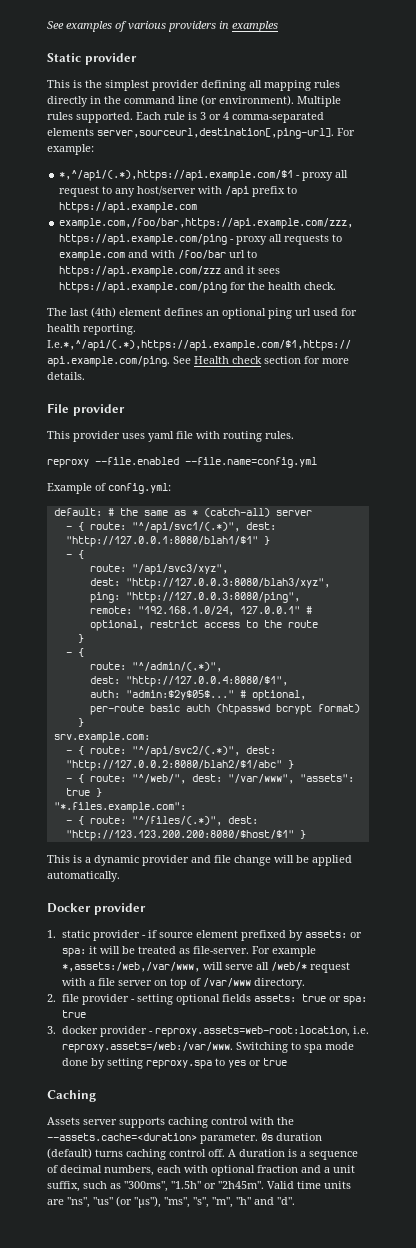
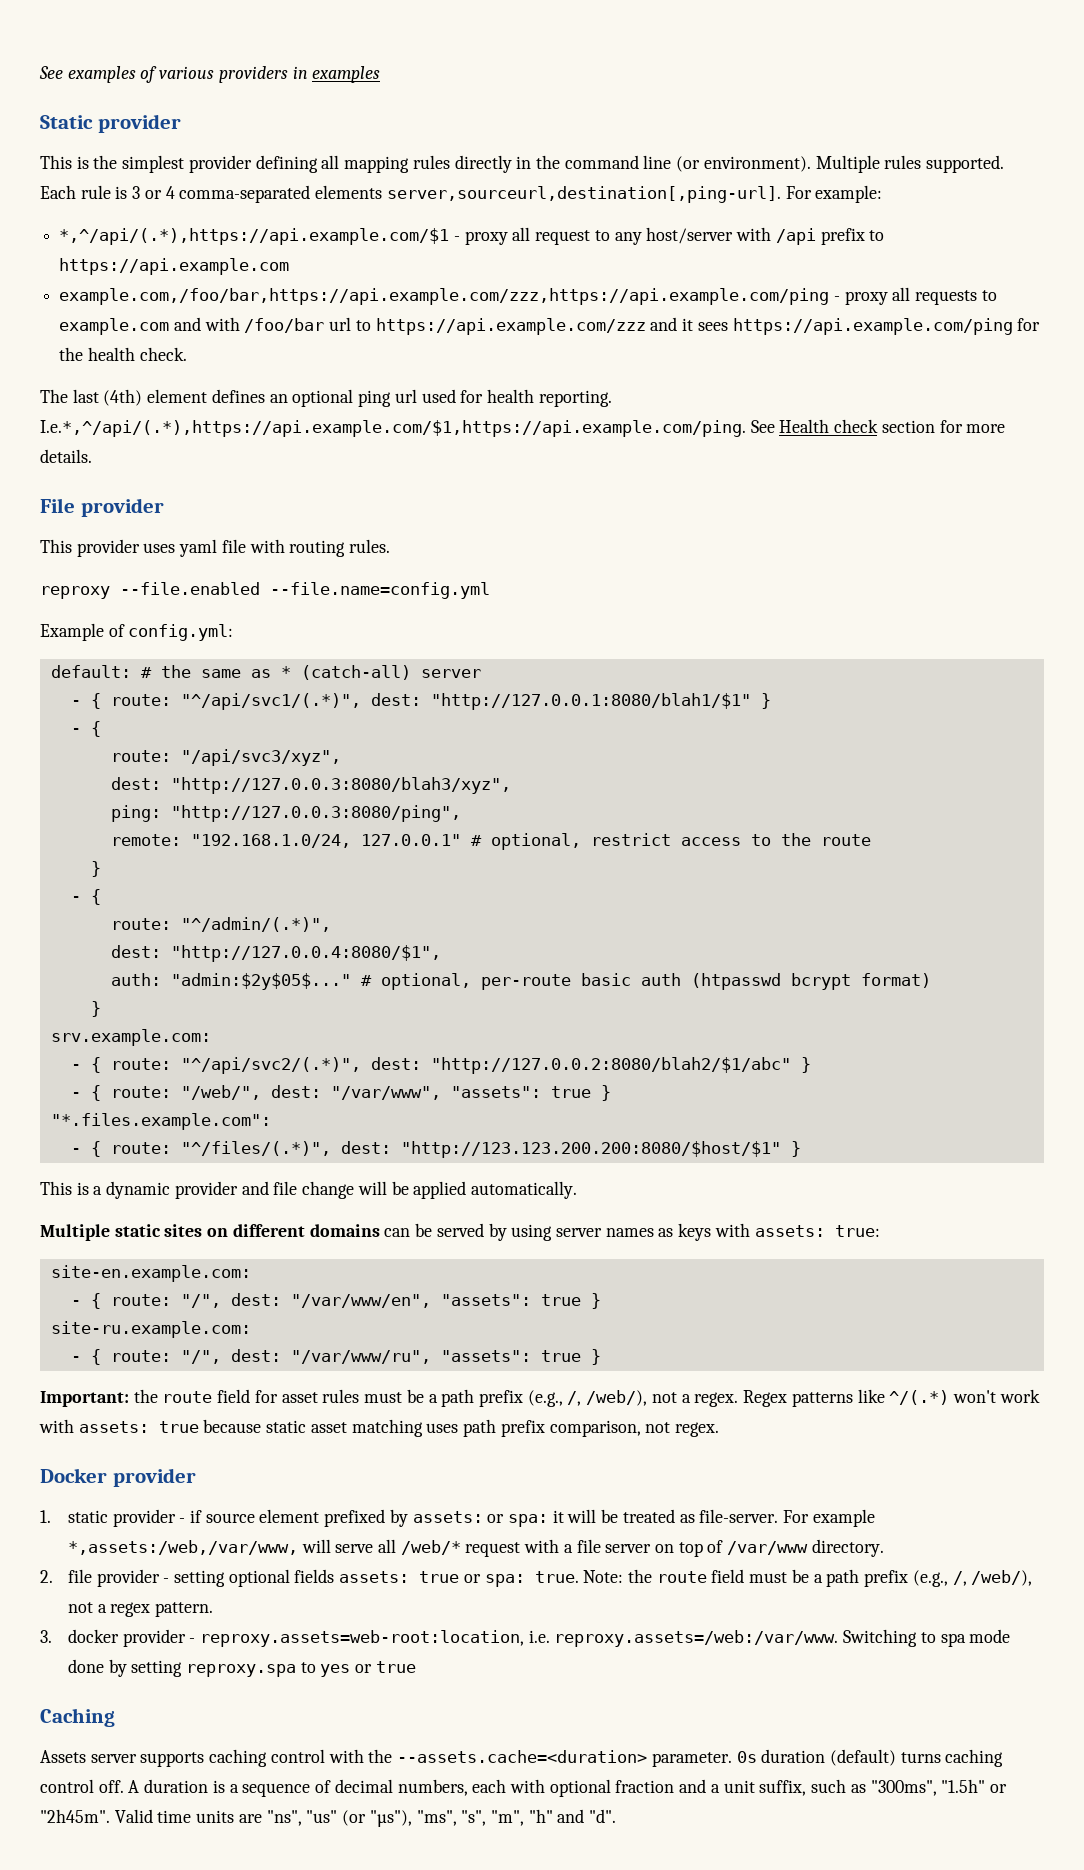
- - { route: "^/web/", dest: "/var/www", "assets": true }
+ - { route: "/web/", dest: "/var/www", "assets": true }
+ Multiple static sites on different domains can be served by using server names as keys with assets: true:
+ site-en.example.com:
+ - { route: "/", dest: "/var/www/en", "assets": true }
+ site-ru.example.com:
+ - { route: "/", dest: "/var/www/ru", "assets": true }
+ Important: the route field for asset rules must be a path prefix (e.g., /, /web/), not a regex. Regex patterns like ^/(.*) won't work with assets: true because static asset matching uses path prefix comparison, not regex.
- 2. file provider - setting optional fields assets: true or spa: true
+ 2. file provider - setting optional fields assets: true or spa: true. Note: the route field must be a path prefix (e.g., /, /web/), not a regex pattern.

